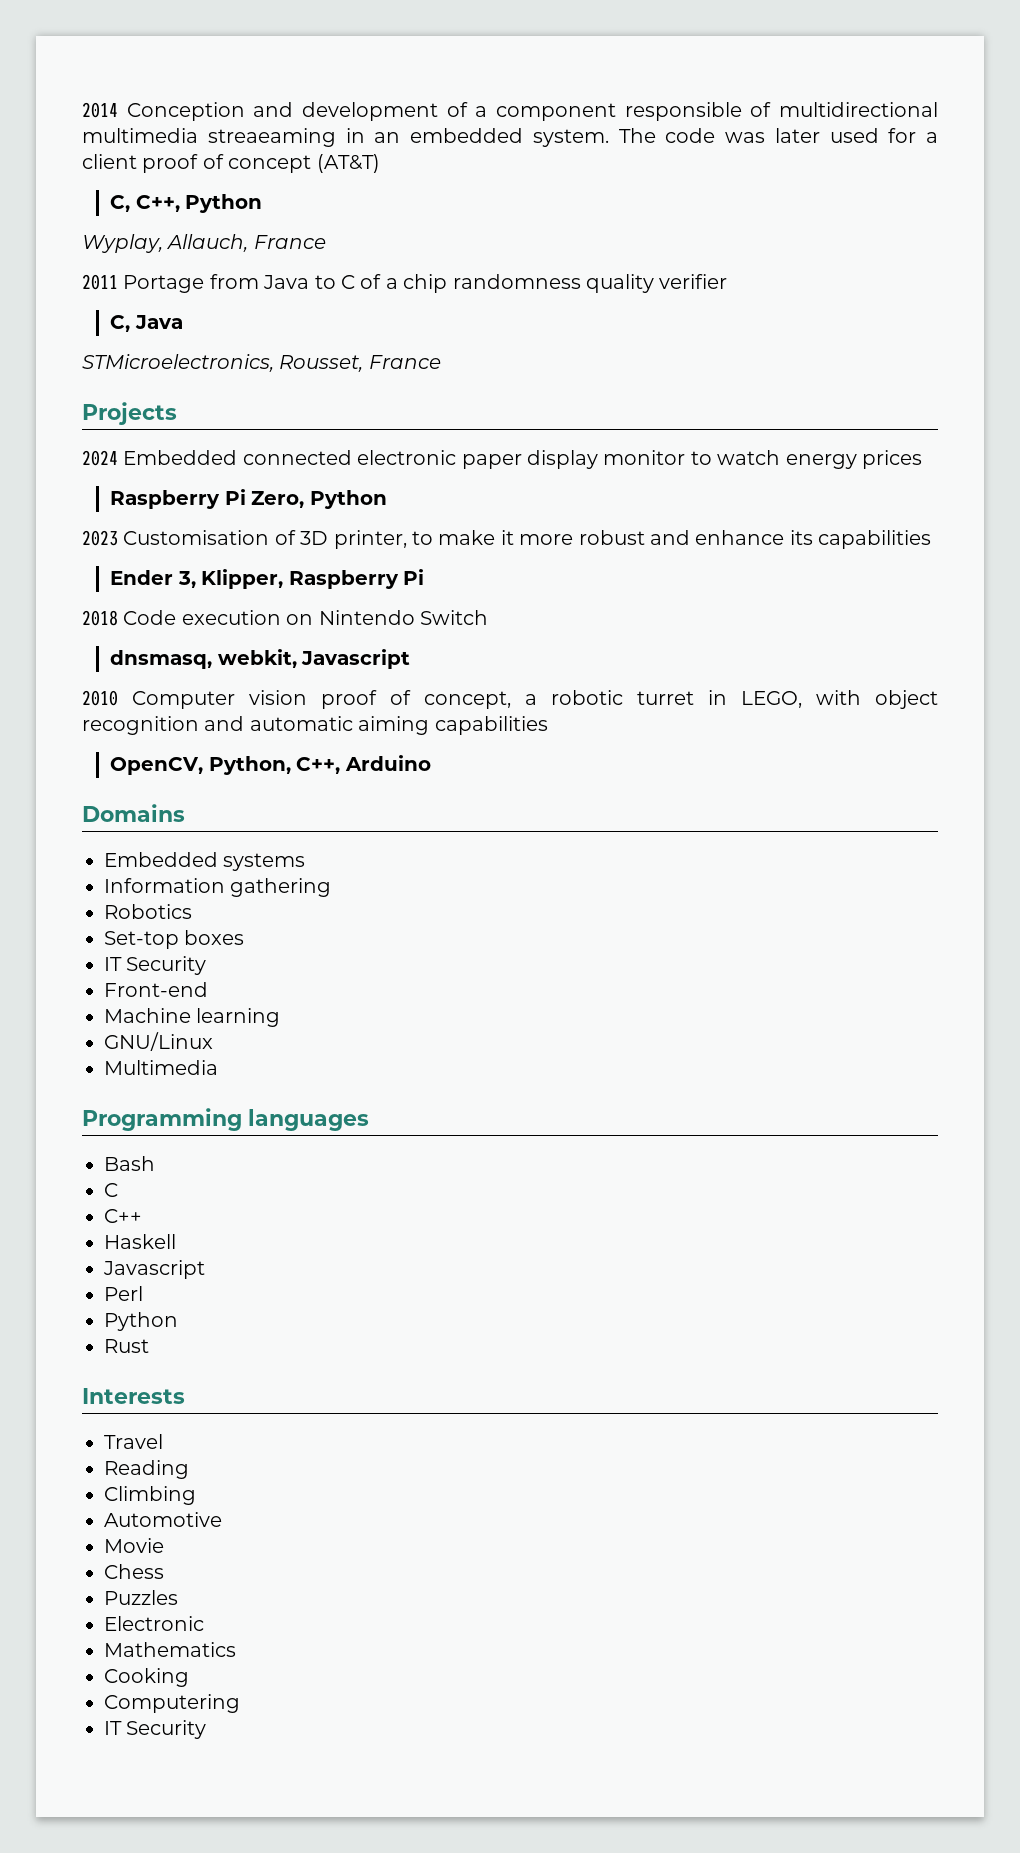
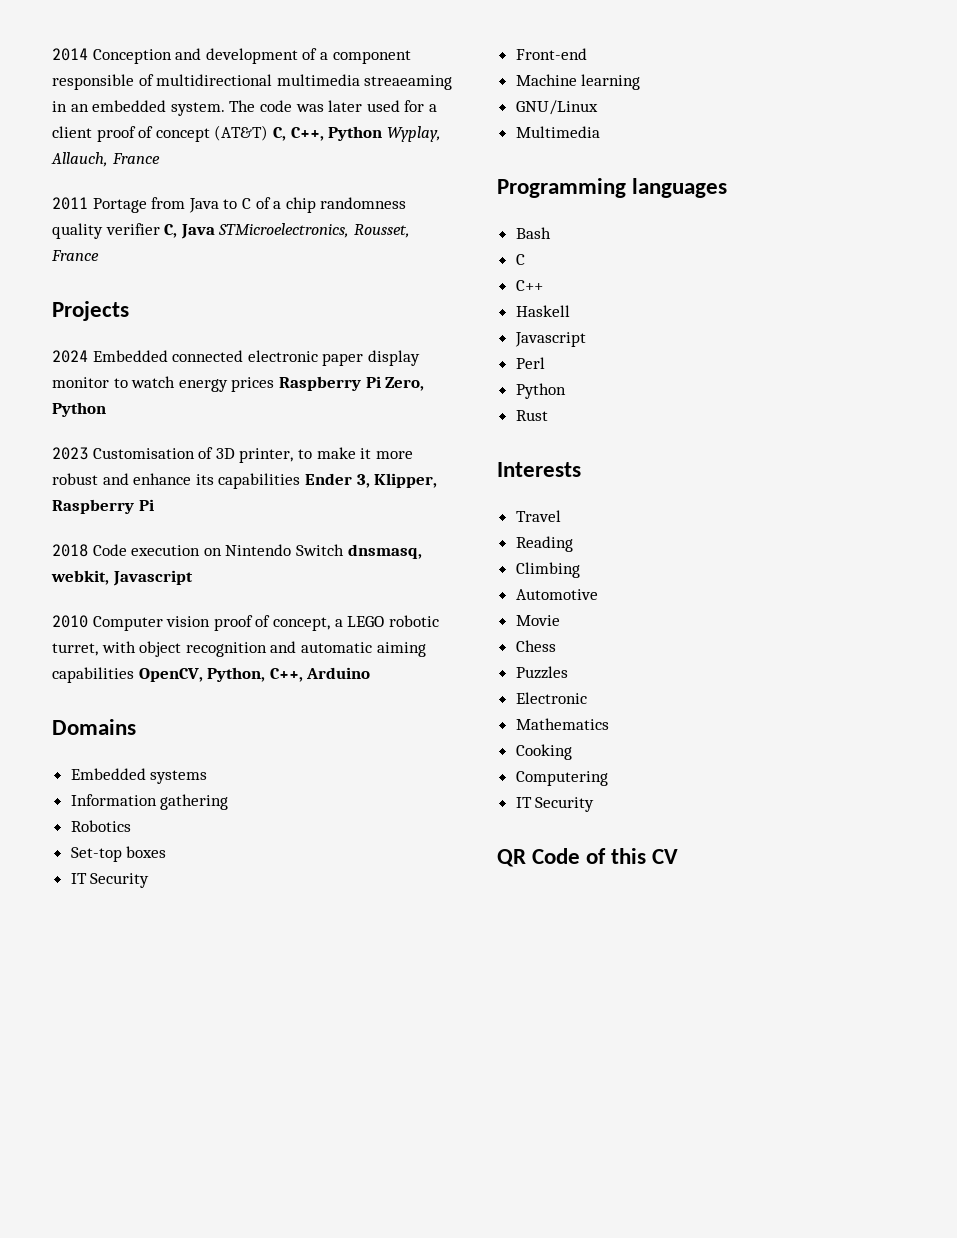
- The code was later used for a client proof of concept (AT&T)
- C, C++, Python
- Wyplay, Allauch, France
+ The code was later used for a client proof of concept (AT&T) C, C++, Python Wyplay, Allauch, France
- 2011 Portage from Java to C of a chip randomness quality verifier
- C, Java
- STMicroelectronics, Rousset, France
+ 2011 Portage from Java to C of a chip randomness quality verifier C, Java STMicroelectronics, Rousset, France
- 2024 Embedded connected electronic paper display monitor to watch energy prices
- Raspberry Pi Zero, Python
+ 2024 Embedded connected electronic paper display monitor to watch energy prices Raspberry Pi Zero, Python
- 2023 Customisation of 3D printer, to make it more robust and enhance its capabilities
- Ender 3, Klipper, Raspberry Pi
+ 2023 Customisation of 3D printer, to make it more robust and enhance its capabilities Ender 3, Klipper, Raspberry Pi
- 2018 Code execution on Nintendo Switch
- dnsmasq, webkit, Javascript
+ 2018 Code execution on Nintendo Switch dnsmasq, webkit, Javascript
- 2010 Computer vision proof of concept, a robotic turret in LEGO, with object recognition and automatic aiming capabilities
- OpenCV, Python, C++, Arduino
+ 2010 Computer vision proof of concept, a LEGO robotic turret, with object recognition and automatic aiming capabilities OpenCV, Python, C++, Arduino
+ QR Code of this CV

